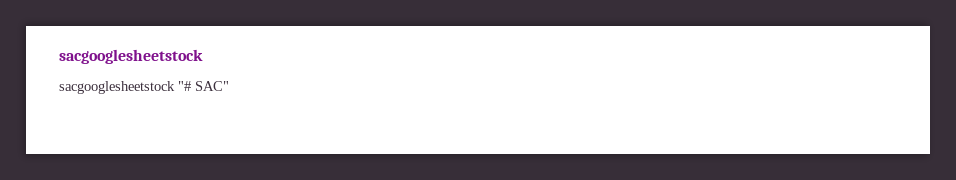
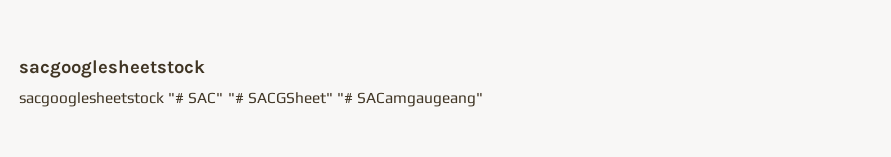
- sacgooglesheetstock "# SAC"
+ sacgooglesheetstock "# SAC" "# SACGSheet" "# SACamgaugeang"

